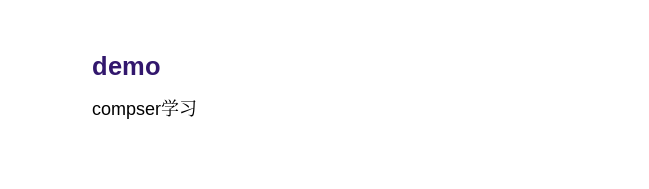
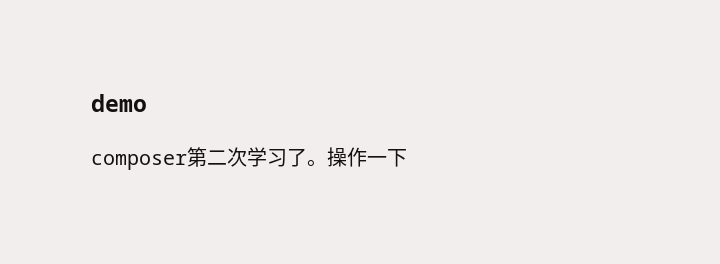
- compser学习
+ composer第二次学习了。操作一下

